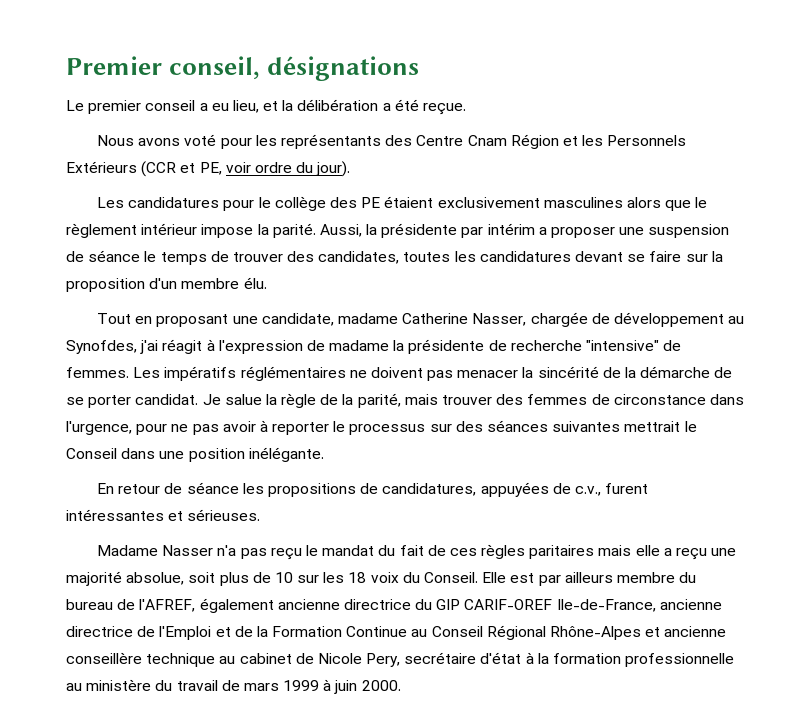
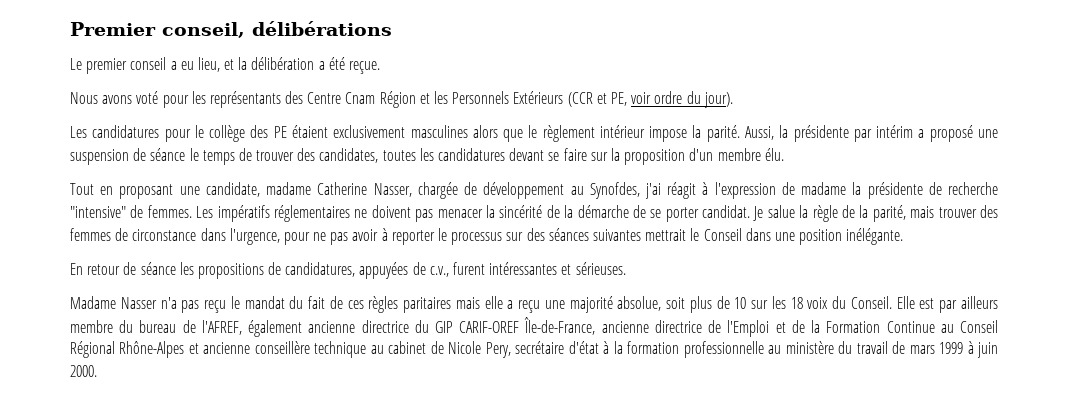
- Premier conseil, désignations
+ Premier conseil, délibérations
- Aussi, la présidente par intérim a proposer une suspension de séance le temps de trouver des candidates, toutes les candidatures devant se faire sur la proposition d'un membre élu.
+ Aussi, la présidente par intérim a proposé une suspension de séance le temps de trouver des candidates, toutes les candidatures devant se faire sur la proposition d'un membre élu.
- Les impératifs réglémentaires ne doivent pas menacer la sincérité de la démarche de se porter candidat.
+ Les impératifs réglementaires ne doivent pas menacer la sincérité de la démarche de se porter candidat.
- Elle est par ailleurs membre du bureau de l'AFREF, également ancienne directrice du GIP CARIF-OREF Ile-de-France, ancienne directrice de l'Emploi et de la Formation Continue au Conseil Régional Rhône-Alpes et ancienne conseillère technique au cabinet de Nicole Pery, secrétaire d'état à la formation professionnelle au ministère du travail de mars 1999 à juin 2000.
+ Elle est par ailleurs membre du bureau de l'AFREF, également ancienne directrice du GIP CARIF-OREF Île-de-France, ancienne directrice de l'Emploi et de la Formation Continue au Conseil Régional Rhône-Alpes et ancienne conseillère technique au cabinet de Nicole Pery, secrétaire d'état à la formation professionnelle au ministère du travail de mars 1999 à juin 2000.

